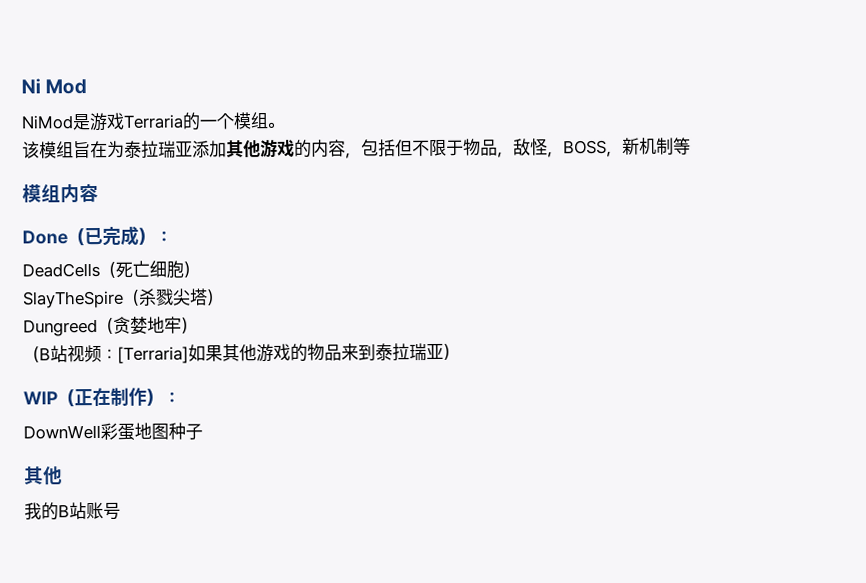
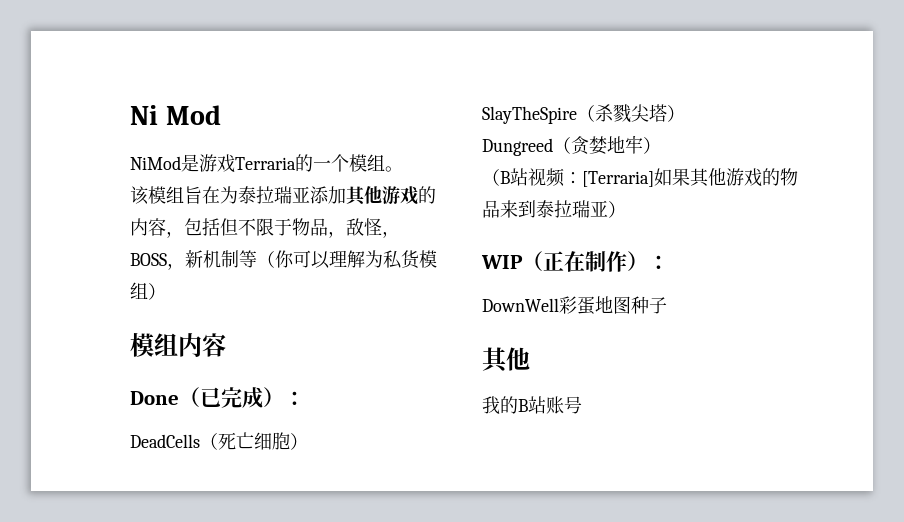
- 该模组旨在为泰拉瑞亚添加其他游戏的内容，包括但不限于物品，敌怪，BOSS，新机制等
+ 该模组旨在为泰拉瑞亚添加其他游戏的内容，包括但不限于物品，敌怪，BOSS，新机制等（你可以理解为私货模组）

